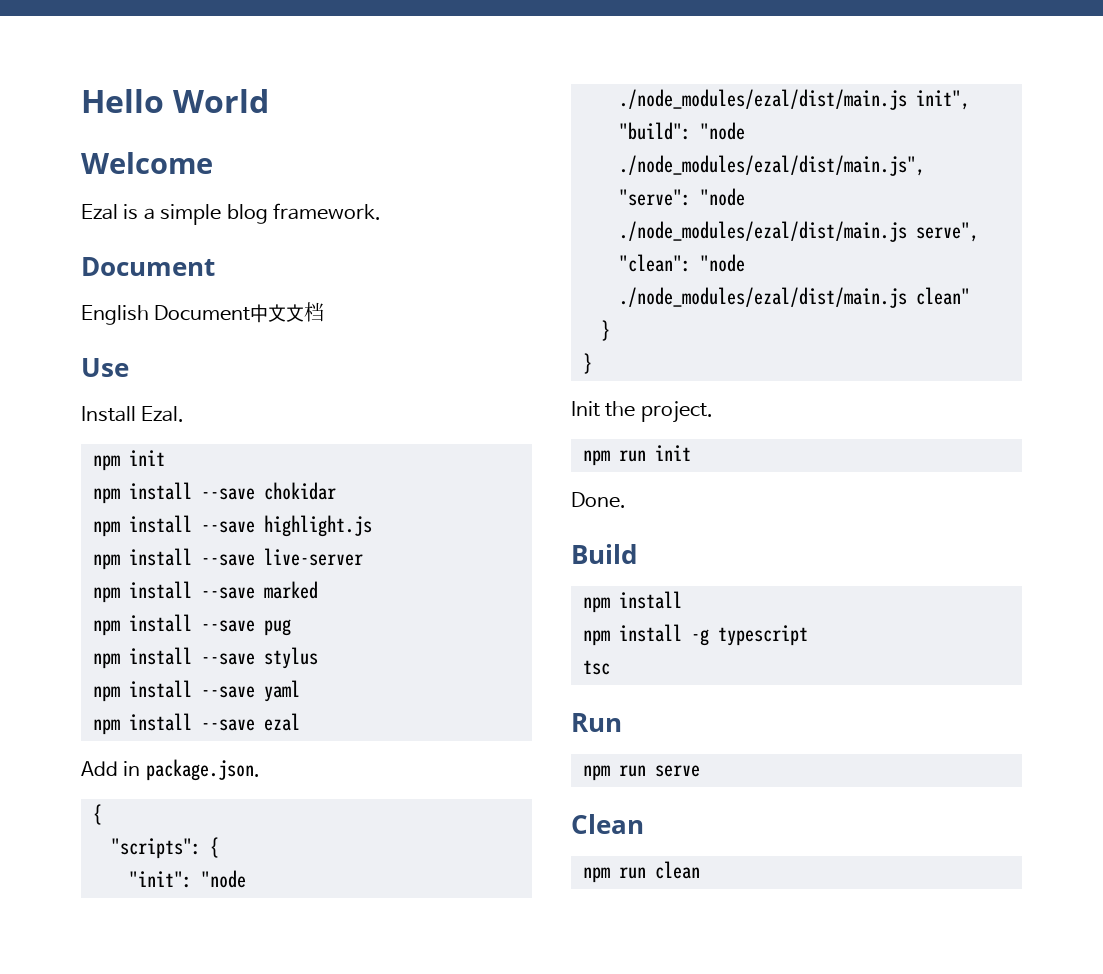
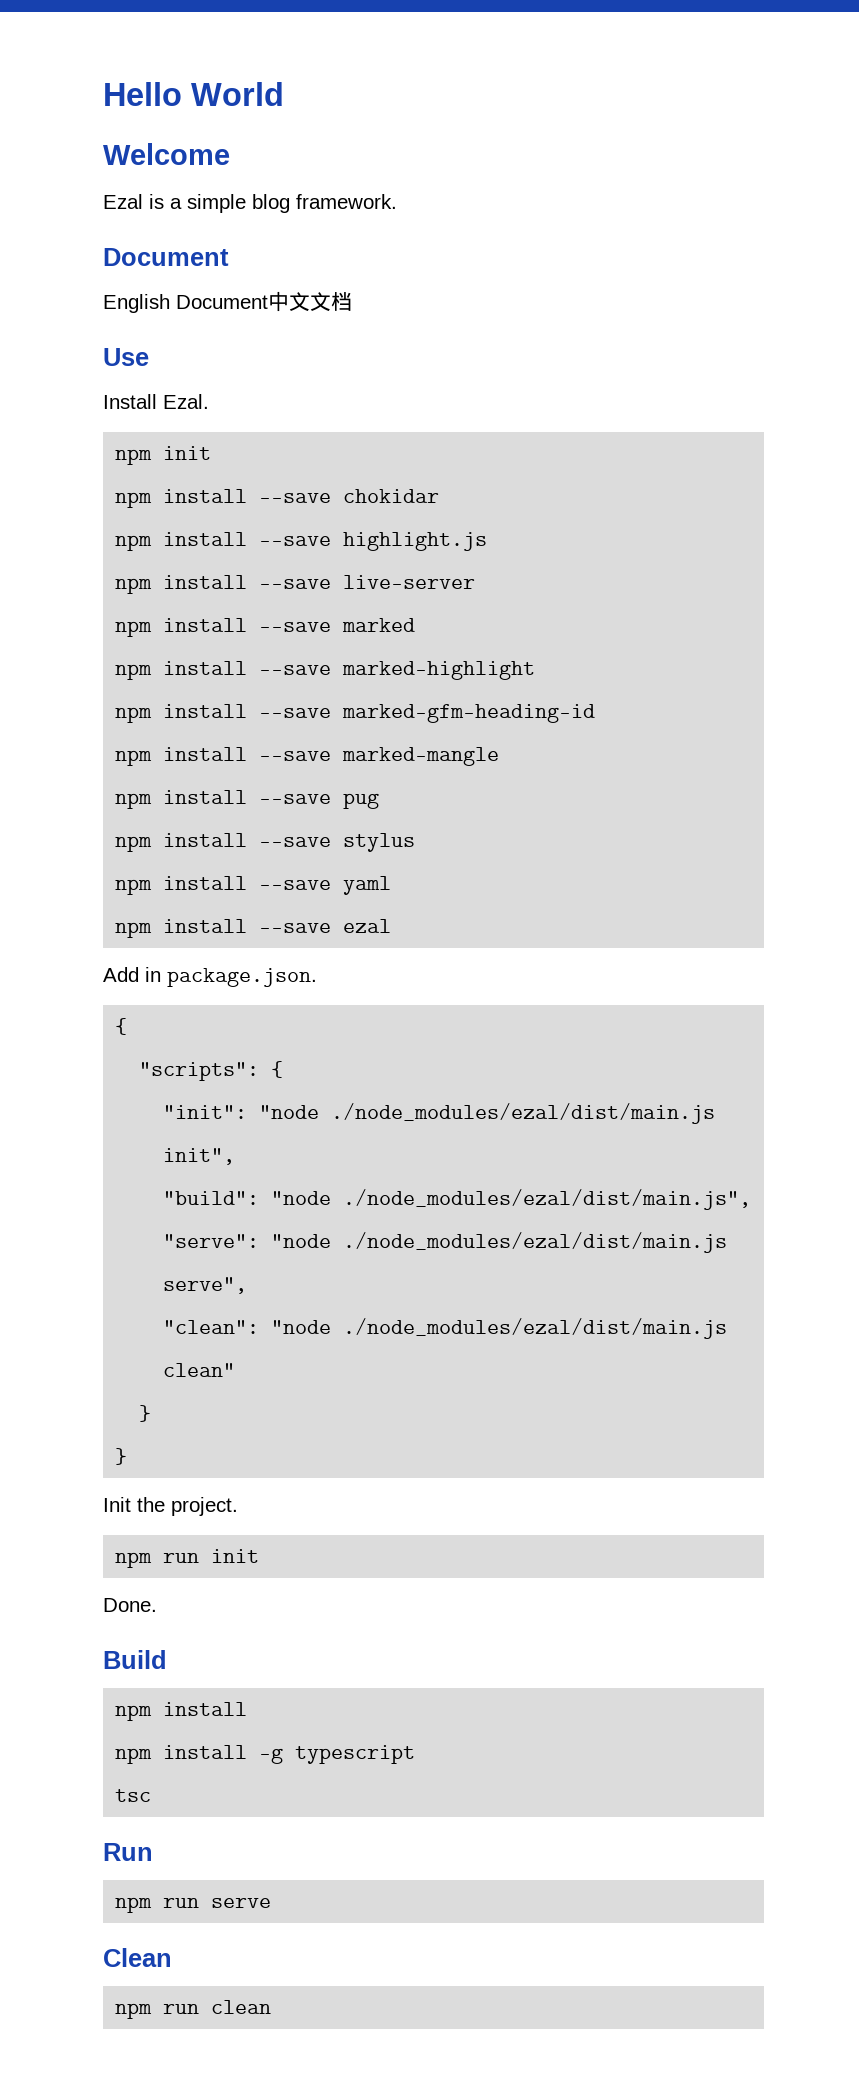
+ npm install --save marked-highlight
+ npm install --save marked-gfm-heading-id
+ npm install --save marked-mangle

